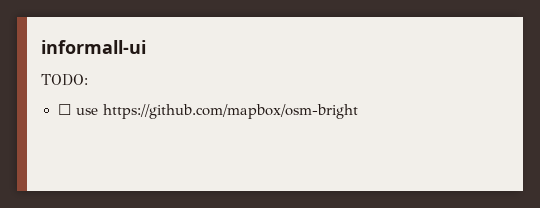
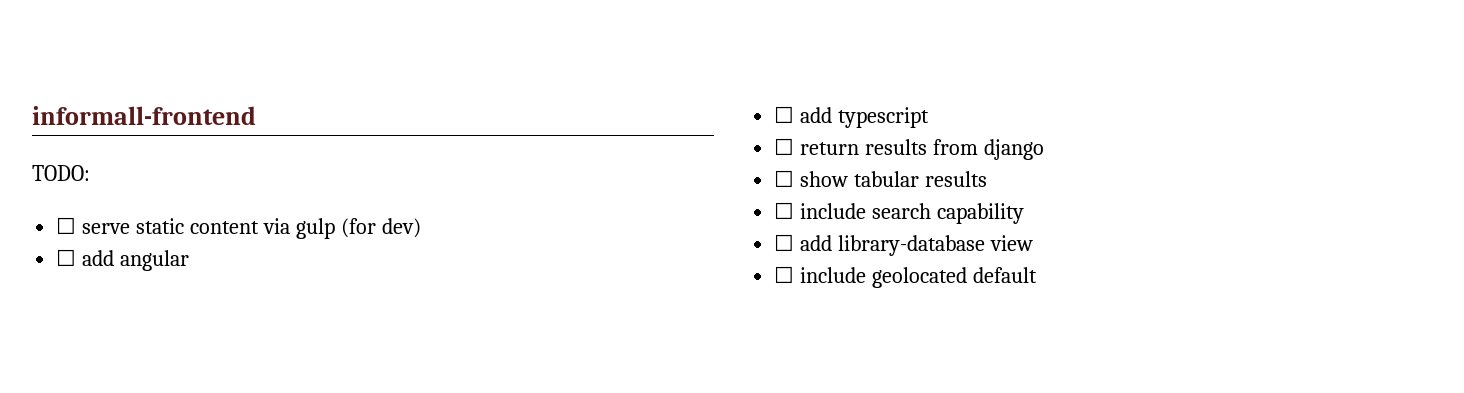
- informall-ui
+ informall-frontend
- ☐ use https://github.com/mapbox/osm-bright
+ ☐ serve static content via gulp (for dev)
+ ☐ add angular
+ ☐ add typescript
+ ☐ return results from django
+ ☐ show tabular results
+ ☐ include search capability
+ ☐ add library-database view
+ ☐ include geolocated default

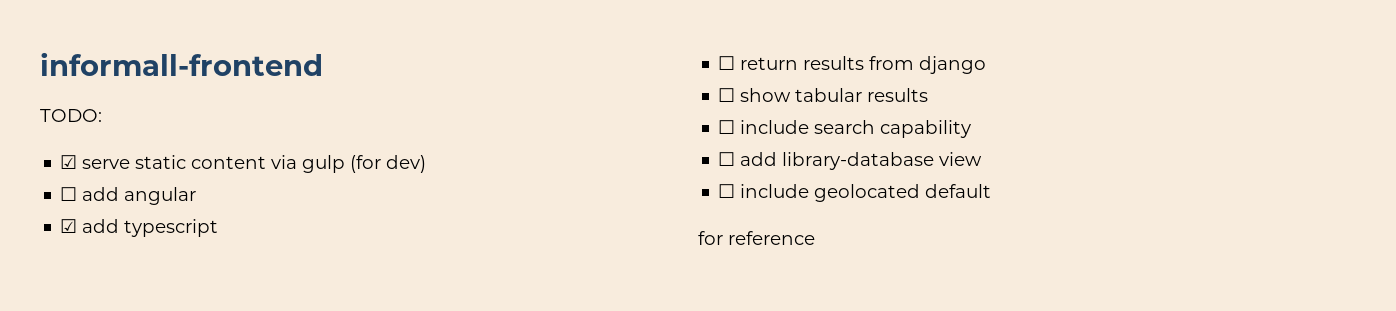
- ☐ serve static content via gulp (for dev)
+ ☑ serve static content via gulp (for dev)
- ☐ add typescript
+ ☑ add typescript
+ for reference

